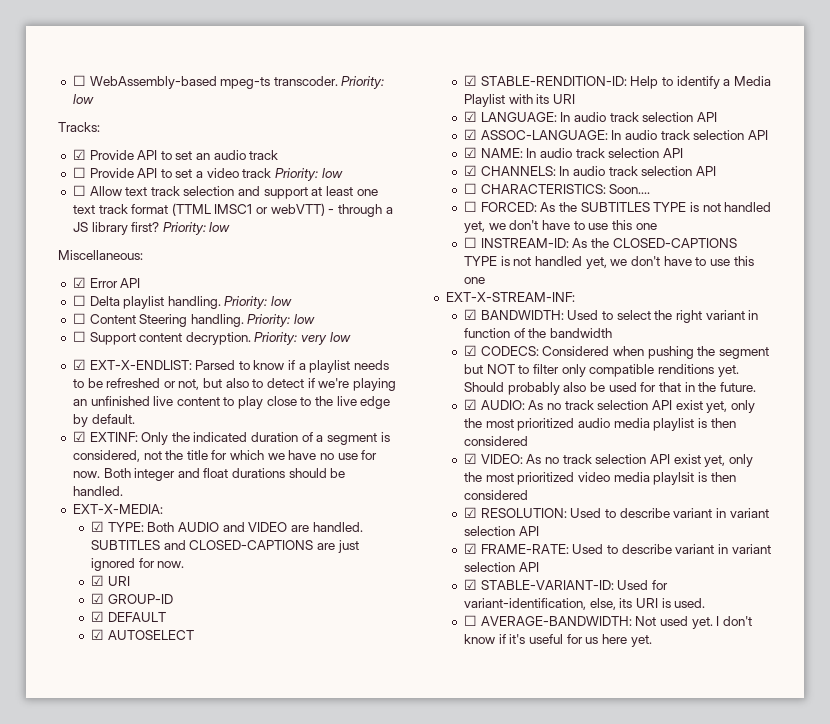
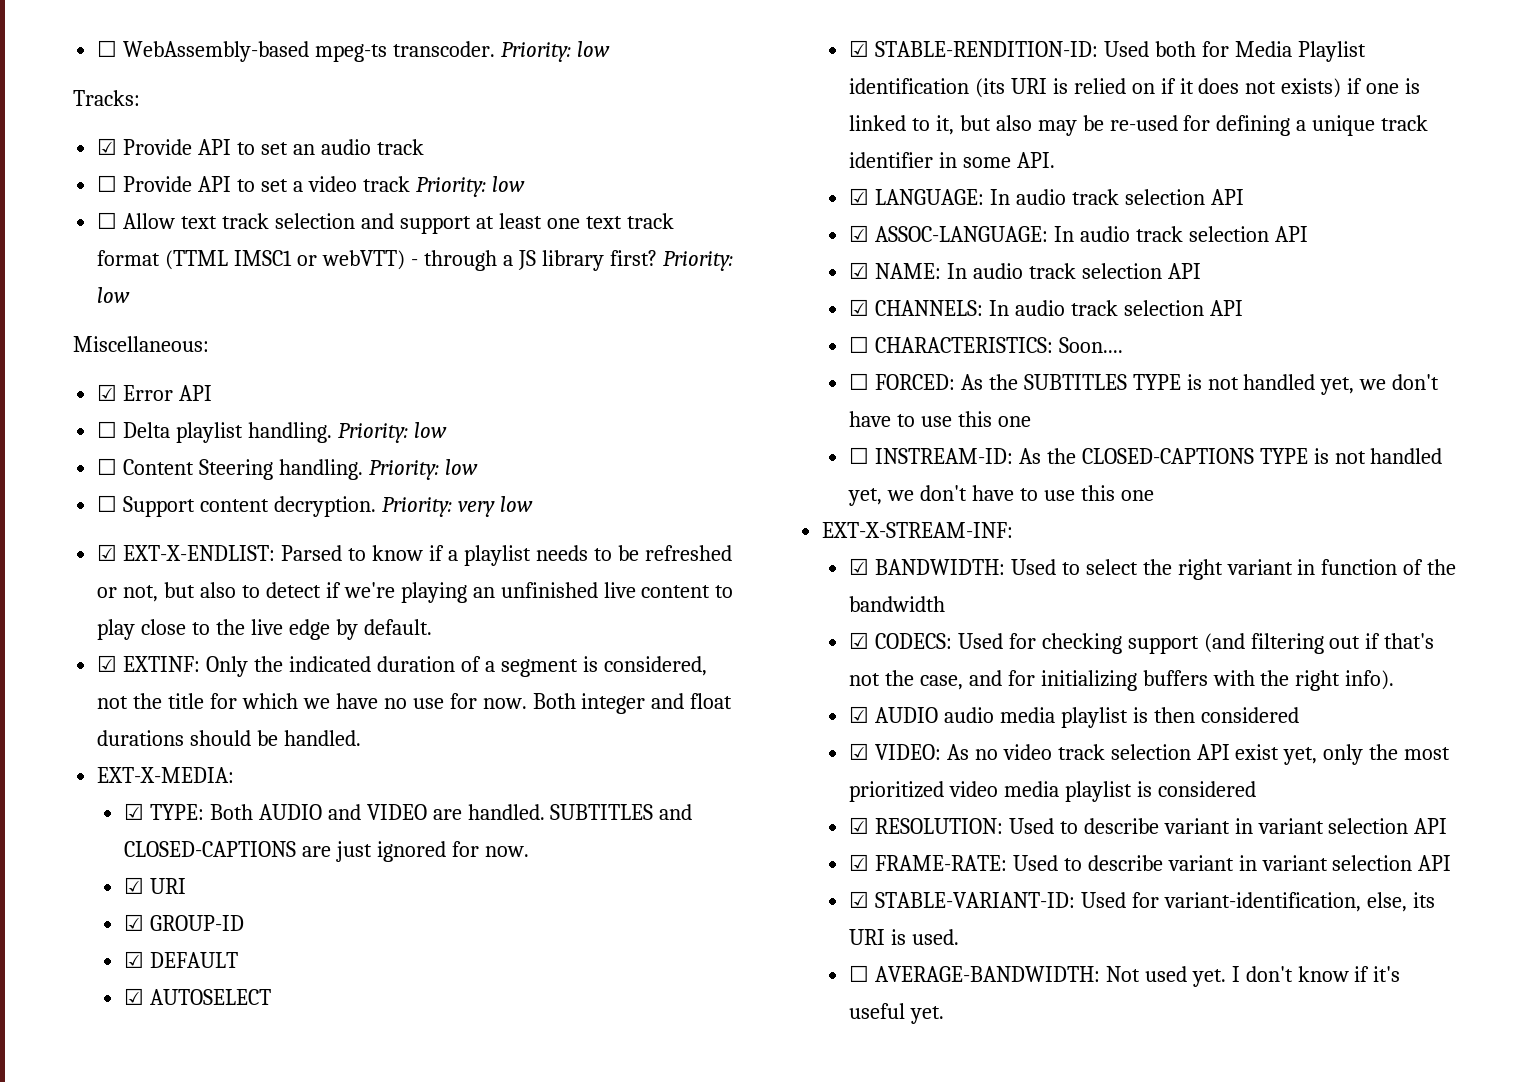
- ☑ STABLE-RENDITION-ID: Help to identify a Media Playlist with its URI
+ ☑ STABLE-RENDITION-ID: Used both for Media Playlist identification (its URI is relied on if it does not exists) if one is linked to it, but also may be re-used for defining a unique track identifier in some API.
- ☑ CODECS: Considered when pushing the segment but NOT to filter only compatible renditions yet. Should probably also be used for that in the future.
- ☑ AUDIO: As no track selection API exist yet, only the most prioritized audio media playlist is then considered
+ ☑ CODECS: Used for checking support (and filtering out if that's not the case, and for initializing buffers with the right info).
+ ☑ AUDIO audio media playlist is then considered
- ☑ VIDEO: As no track selection API exist yet, only the most prioritized video media playlsit is then considered
+ ☑ VIDEO: As no video track selection API exist yet, only the most prioritized video media playlist is considered
- I don't know if it's useful for us here yet.
+ I don't know if it's useful yet.

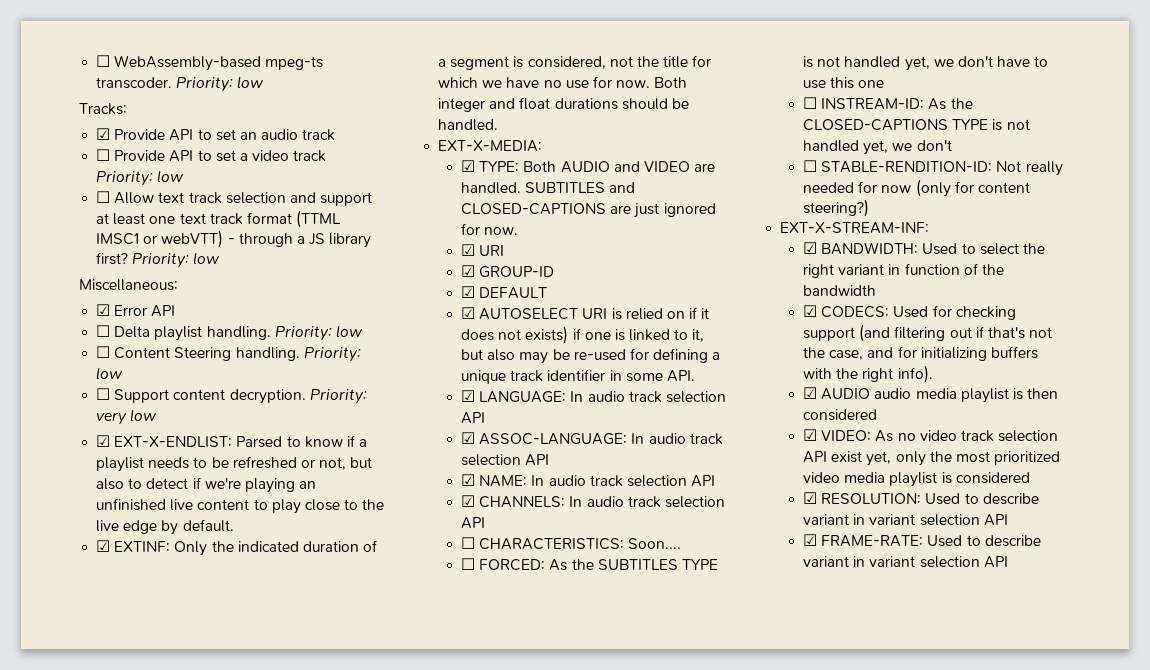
- ☑ AUTOSELECT
- ☑ STABLE-RENDITION-ID: Used both for Media Playlist identification (its URI is relied on if it does not exists) if one is linked to it, but also may be re-used for defining a unique track identifier in some API.
+ ☑ AUTOSELECT URI is relied on if it does not exists) if one is linked to it, but also may be re-used for defining a unique track identifier in some API.
- ☐ INSTREAM-ID: As the CLOSED-CAPTIONS TYPE is not handled yet, we don't have to use this one
+ ☐ INSTREAM-ID: As the CLOSED-CAPTIONS TYPE is not handled yet, we don't
+ ☐ STABLE-RENDITION-ID: Not really needed for now (only for content steering?)
- ☑ STABLE-VARIANT-ID: Used for variant-identification, else, its URI is used.
- ☐ AVERAGE-BANDWIDTH: Not used yet. I don't know if it's useful yet.

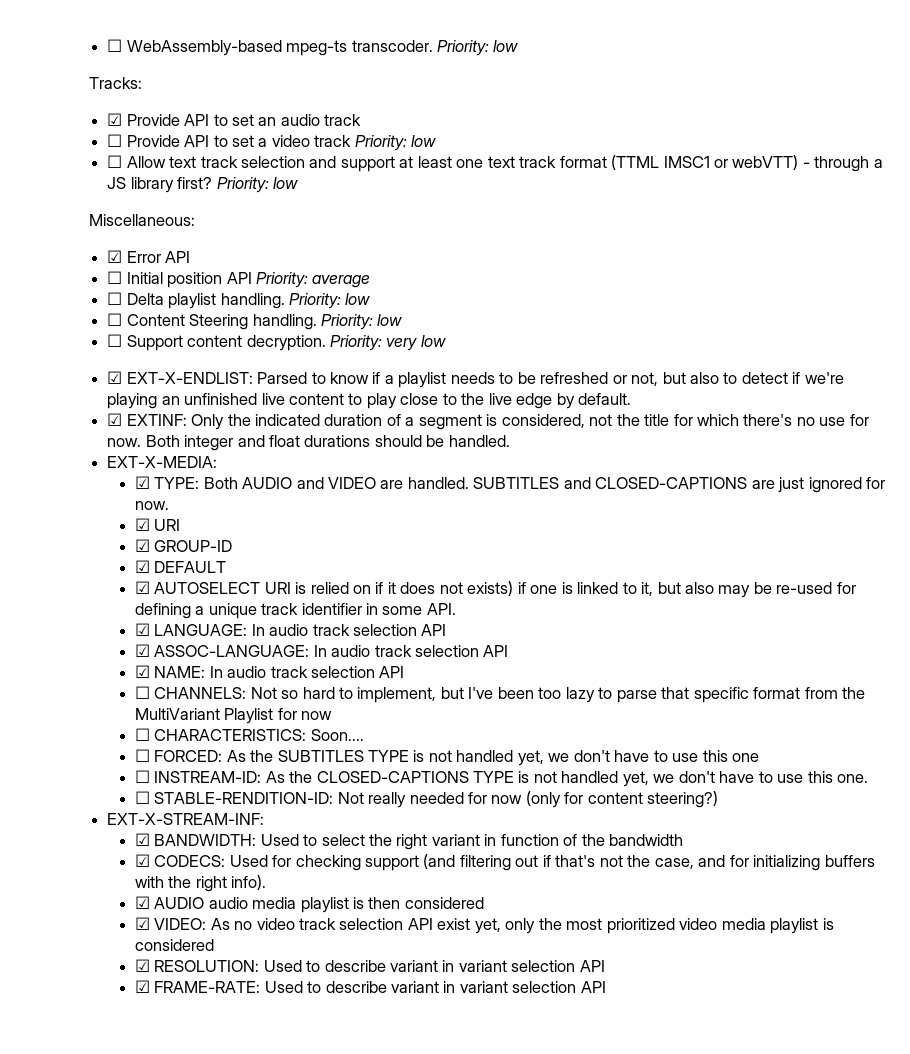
+ ☐ Initial position API Priority: average
- ☑ EXTINF: Only the indicated duration of a segment is considered, not the title for which we have no use for now.
+ ☑ EXTINF: Only the indicated duration of a segment is considered, not the title for which there's no use for now.
- ☑ CHANNELS: In audio track selection API
+ ☐ CHANNELS: Not so hard to implement, but I've been too lazy to parse that specific format from the MultiVariant Playlist for now
- ☐ INSTREAM-ID: As the CLOSED-CAPTIONS TYPE is not handled yet, we don't
+ ☐ INSTREAM-ID: As the CLOSED-CAPTIONS TYPE is not handled yet, we don't have to use this one.

